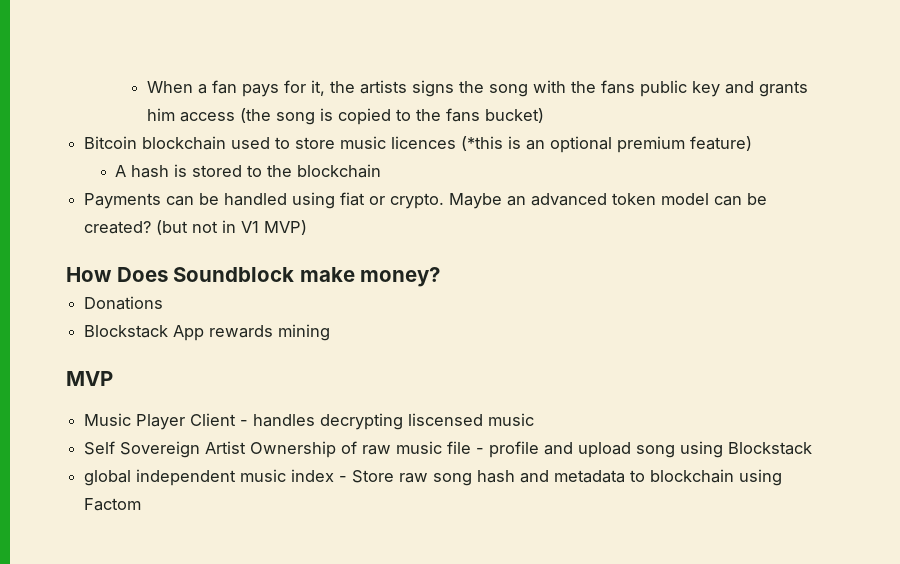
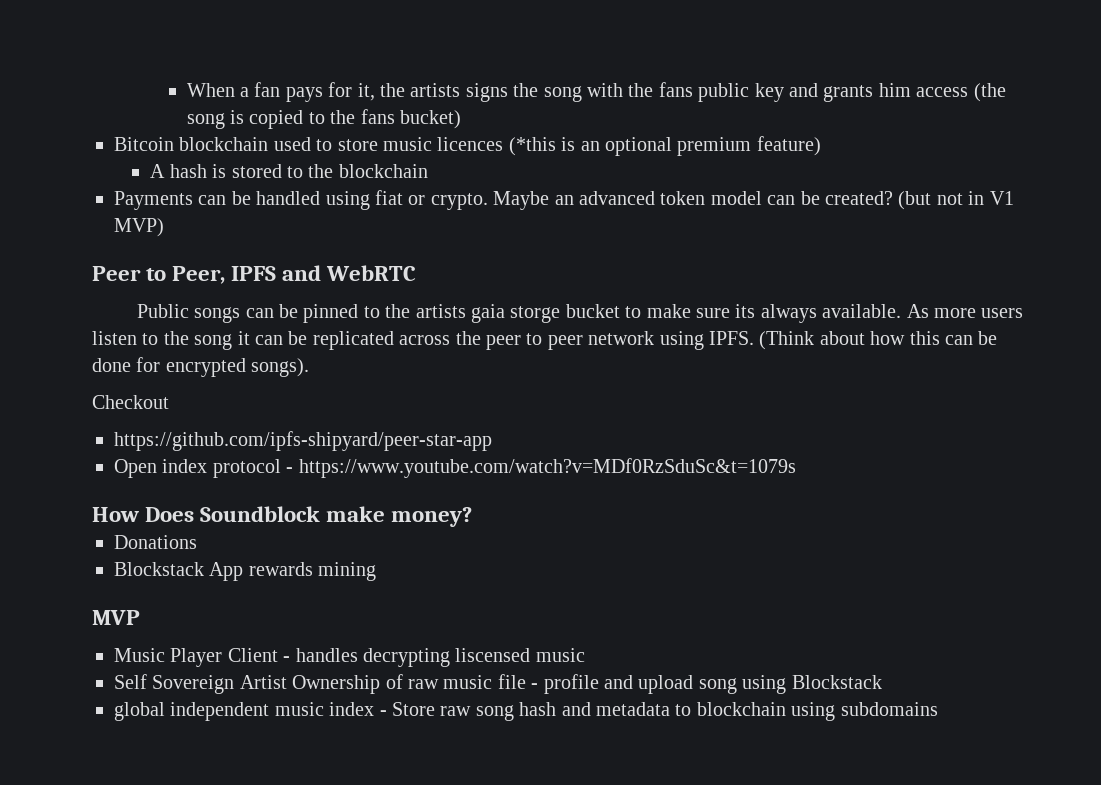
+ Peer to Peer, IPFS and WebRTC
+ Public songs can be pinned to the artists gaia storge bucket to make sure its always available. As more users listen to the song it can be replicated across the peer to peer network using IPFS. (Think about how this can be done for encrypted songs).
+ Checkout
+ https://github.com/ipfs-shipyard/peer-star-app
+ Open index protocol - https://www.youtube.com/watch?v=MDf0RzSduSc&t=1079s
- global independent music index - Store raw song hash and metadata to blockchain using Factom
+ global independent music index - Store raw song hash and metadata to blockchain using subdomains

